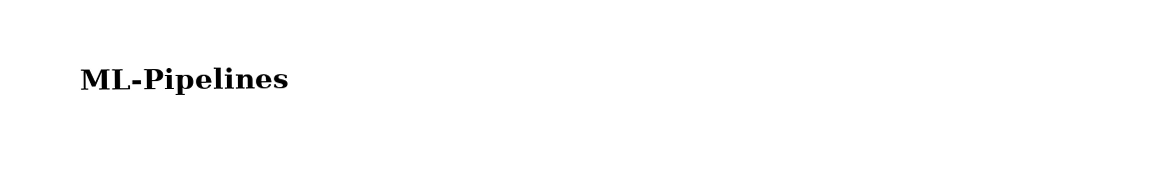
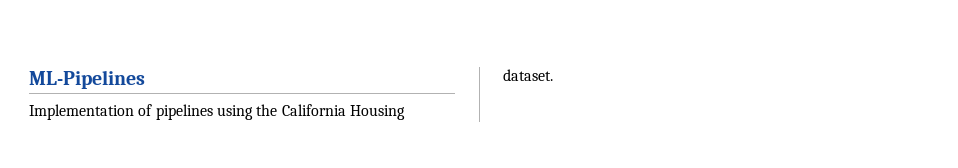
+ Implementation of pipelines using the California Housing dataset.

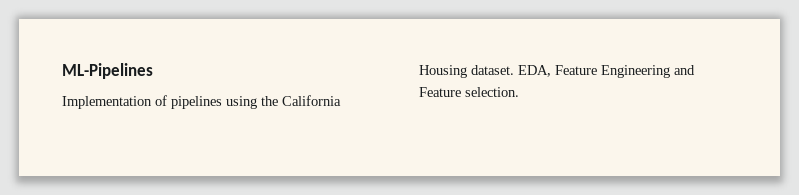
+ EDA, Feature Engineering and Feature selection.

